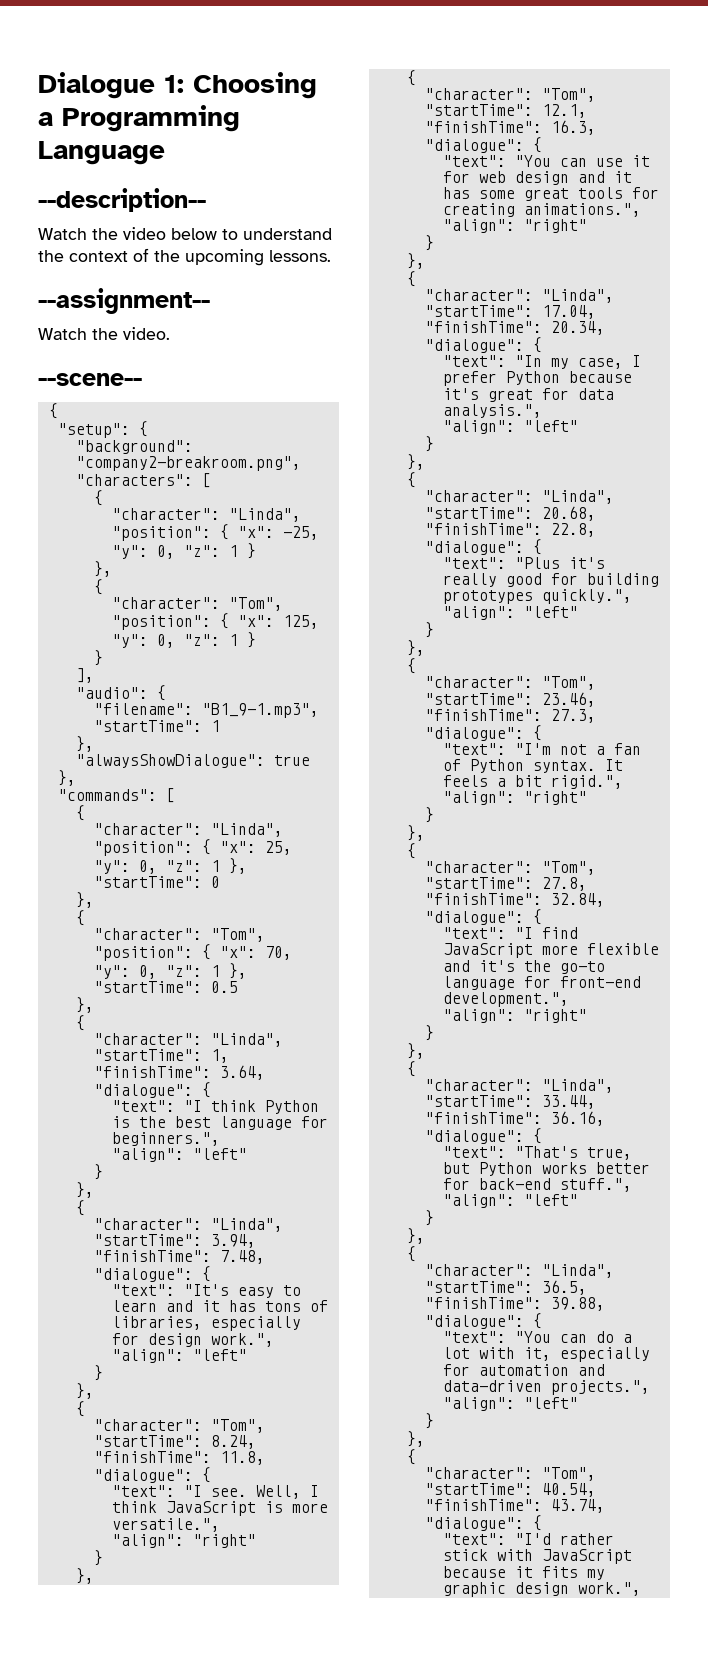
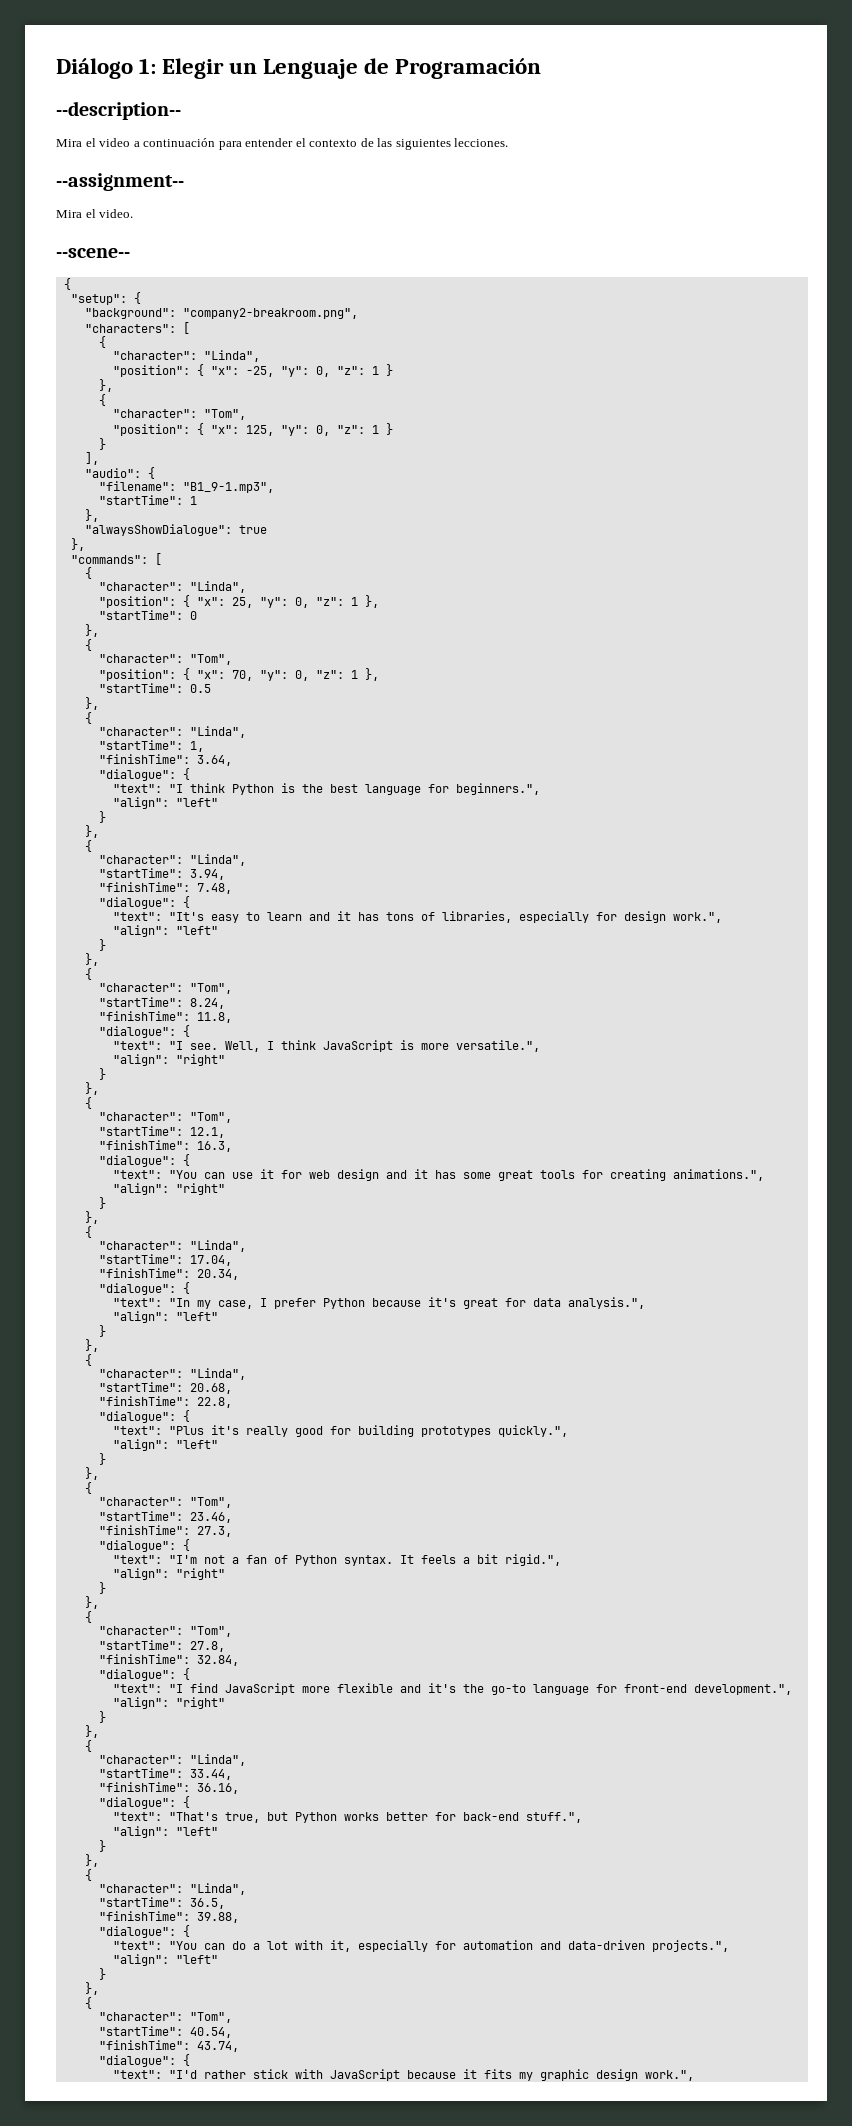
- Dialogue 1: Choosing a Programming Language
+ Diálogo 1: Elegir un Lenguaje de Programación
  --description--
- Watch the video below to understand the context of the upcoming lessons.
+ Mira el video a continuación para entender el contexto de las siguientes lecciones.
- Watch the video.
+ Mira el video.

